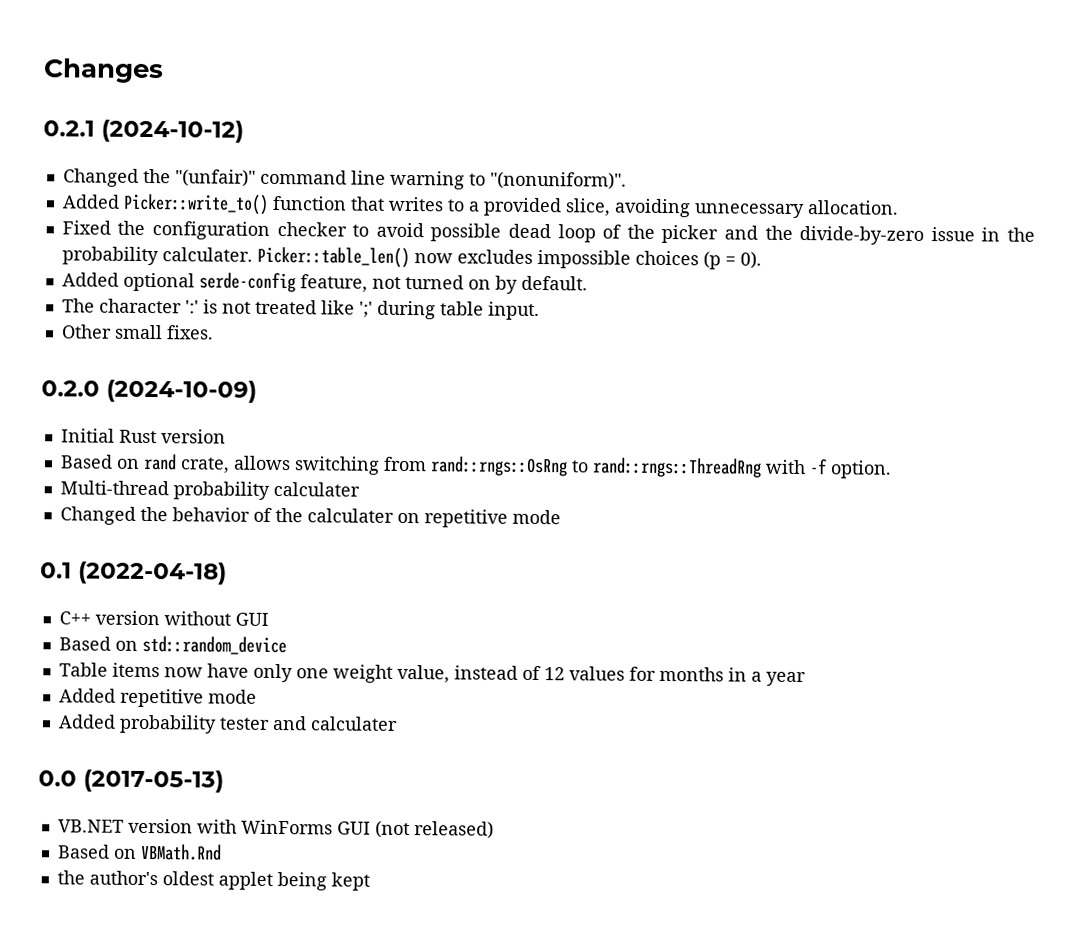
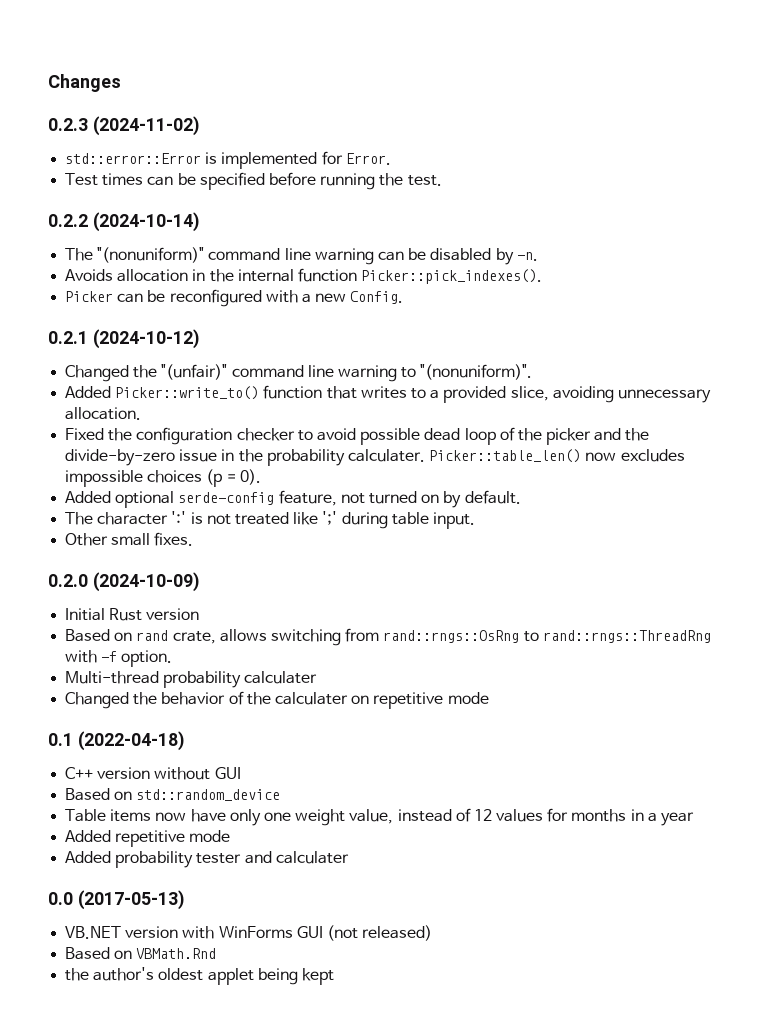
+ 0.2.3 (2024-11-02)
+ std::error::Error is implemented for Error.
+ Test times can be specified before running the test.
+ 0.2.2 (2024-10-14)
+ The "(nonuniform)" command line warning can be disabled by -n.
+ Avoids allocation in the internal function Picker::pick_indexes().
+ Picker can be reconfigured with a new Config.

